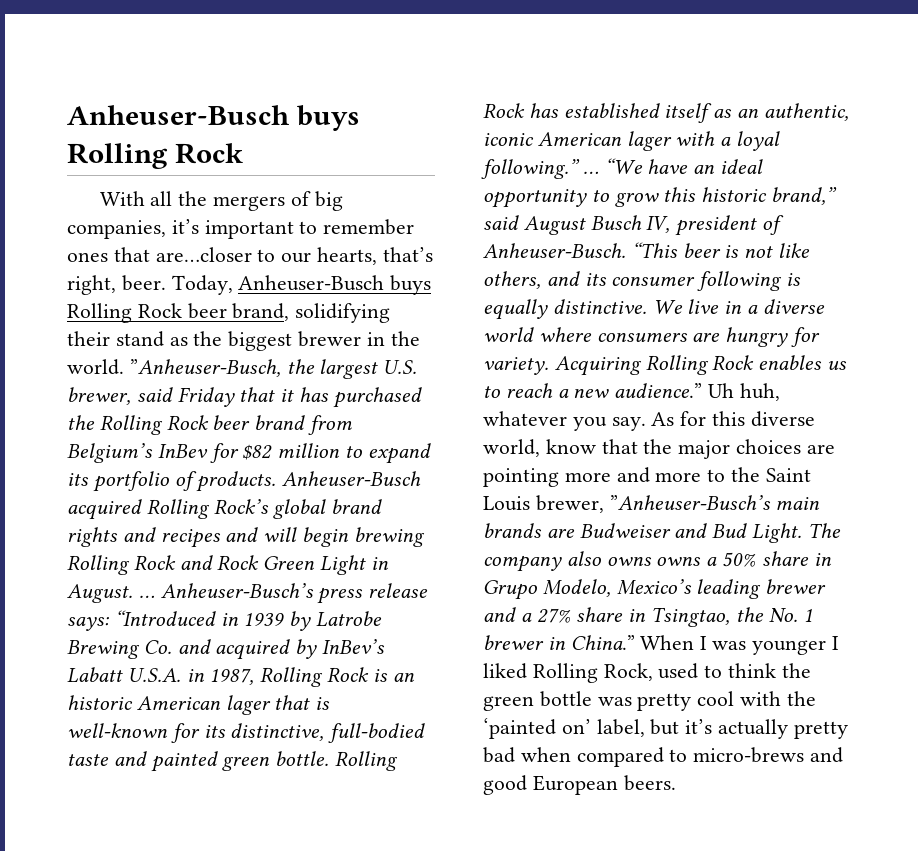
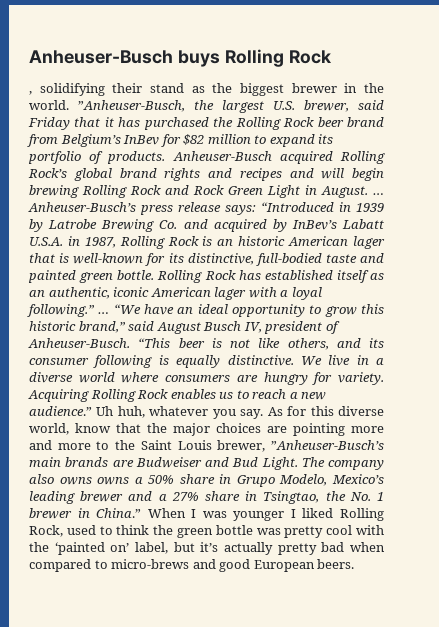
- With all the mergers of big companies, it’s important to remember ones that are…closer to our hearts, that’s right, beer. Today, Anheuser-Busch buys Rolling Rock beer brand, solidifying their stand as the biggest brewer in the world. ”Anheuser-Busch, the largest U.S. brewer, said Friday that it has purchased the Rolling Rock beer brand from Belgium’s InBev for $82 million to expand its portfolio of products.
+ , solidifying their stand as the biggest brewer in the world. ”Anheuser-Busch, the largest U.S. brewer, said Friday that it has purchased the Rolling Rock beer brand from Belgium’s InBev for $82 million to expand its portfolio of products.

